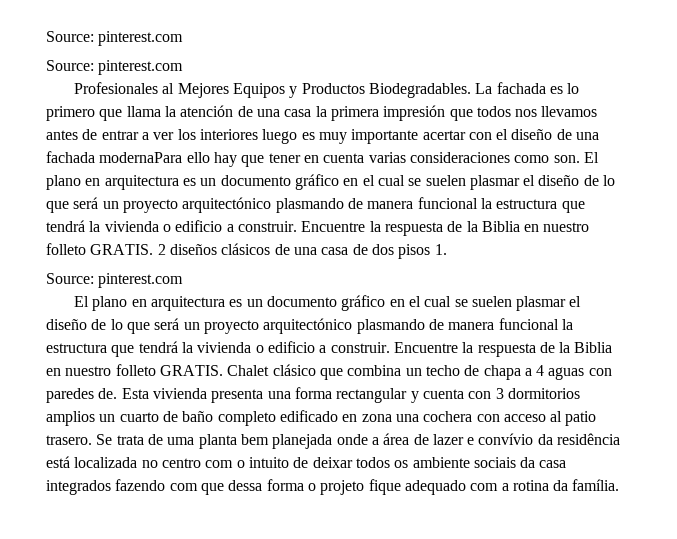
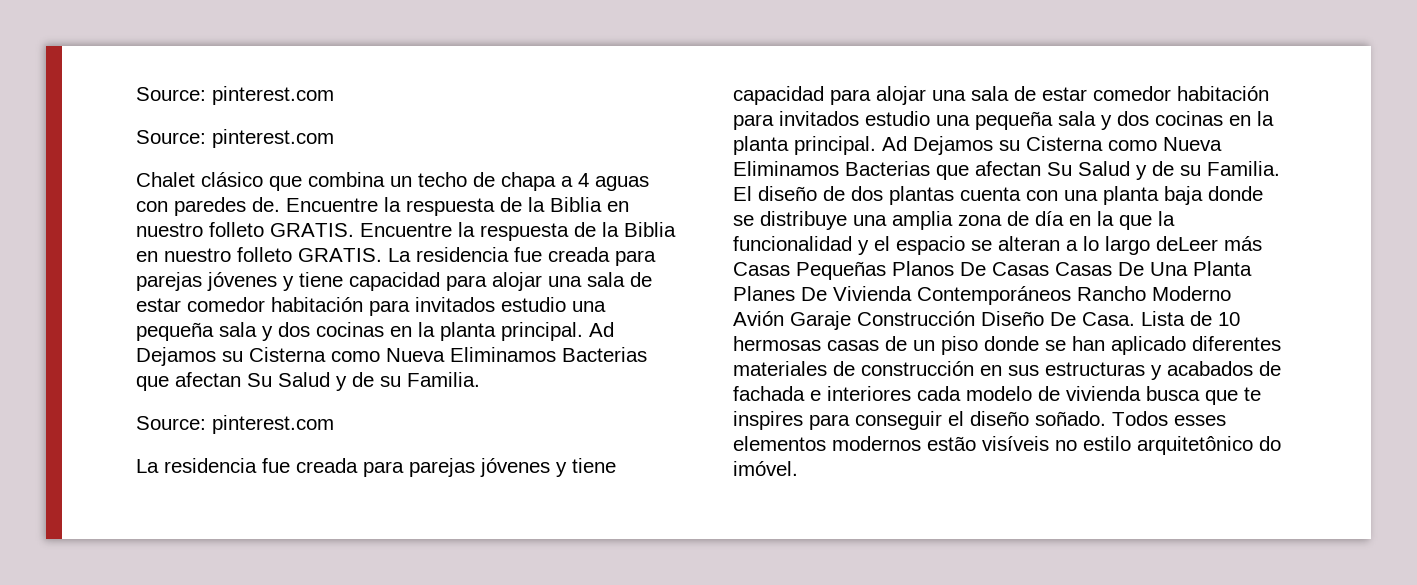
- Profesionales al Mejores Equipos y Productos Biodegradables. La fachada es lo primero que llama la atención de una casa la primera impresión que todos nos llevamos antes de entrar a ver los interiores luego es muy importante acertar con el diseño de una fachada modernaPara ello hay que tener en cuenta varias consideraciones como son. El plano en arquitectura es un documento gráfico en el cual se suelen plasmar el diseño de lo que será un proyecto arquitectónico plasmando de manera funcional la estructura que tendrá la vivienda o edificio a construir. Encuentre la respuesta de la Biblia en nuestro folleto GRATIS. 2 diseños clásicos de una casa de dos pisos 1.
- Source: pinterest.com
- El plano en arquitectura es un documento gráfico en el cual se suelen plasmar el diseño de lo que será un proyecto arquitectónico plasmando de manera funcional la estructura que tendrá la vivienda o edificio a construir. Encuentre la respuesta de la Biblia en nuestro folleto GRATIS.
- Esta vivienda presenta una forma rectangular y cuenta con 3 dormitorios amplios un cuarto de baño completo edificado en zona una cochera con acceso al patio trasero. Se trata de uma planta bem planejada onde a área de lazer e convívio da residência está localizada no centro com o intuito de deixar todos os ambiente sociais da casa integrados fazendo com que dessa forma o projeto fique adequado com a rotina da família.
+ Encuentre la respuesta de la Biblia en nuestro folleto GRATIS. Encuentre la respuesta de la Biblia en nuestro folleto GRATIS. La residencia fue creada para parejas jóvenes y tiene capacidad para alojar una sala de estar comedor habitación para invitados estudio una pequeña sala y dos cocinas en la planta principal. Ad Dejamos su Cisterna como Nueva Eliminamos Bacterias que afectan Su Salud y de su Familia.
+ Source: pinterest.com
+ La residencia fue creada para parejas jóvenes y tiene capacidad para alojar una sala de estar comedor habitación para invitados estudio una pequeña sala y dos cocinas en la planta principal. Ad Dejamos su Cisterna como Nueva Eliminamos Bacterias que afectan Su Salud y de su Familia. El diseño de dos plantas cuenta con una planta baja donde se distribuye una amplia zona de día en la que la funcionalidad y el espacio se alteran a lo largo deLeer más Casas Pequeñas Planos De Casas Casas De Una Planta Planes De Vivienda Contemporáneos Rancho Moderno Avión Garaje Construcción Diseño De Casa. Lista de 10 hermosas casas de un piso donde se han aplicado diferentes materiales de construcción en sus estructuras y acabados de fachada e interiores cada modelo de vivienda busca que te inspires para conseguir el diseño soñado. Todos esses elementos modernos estão visíveis no estilo arquitetônico do imóvel.

